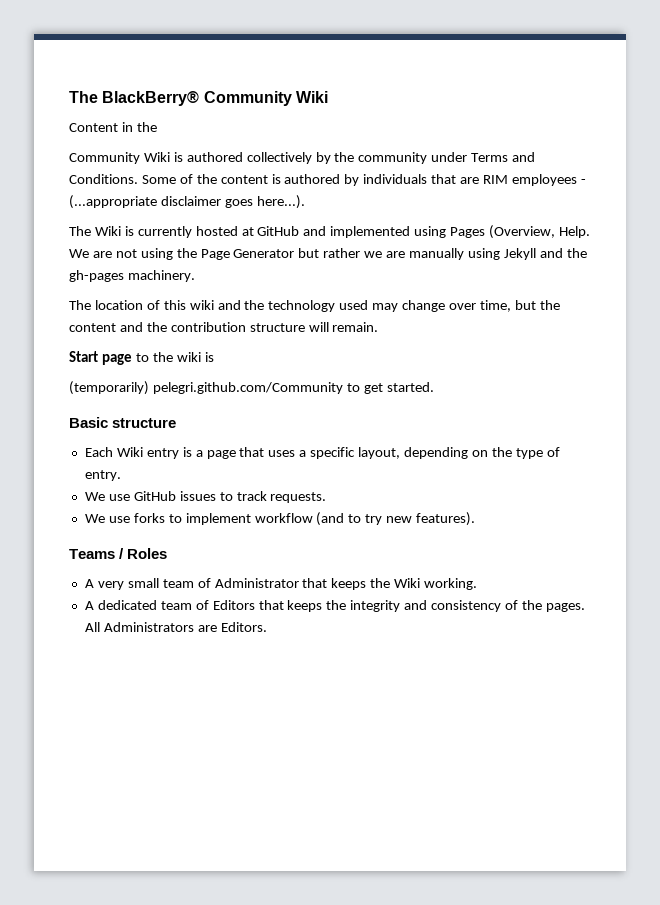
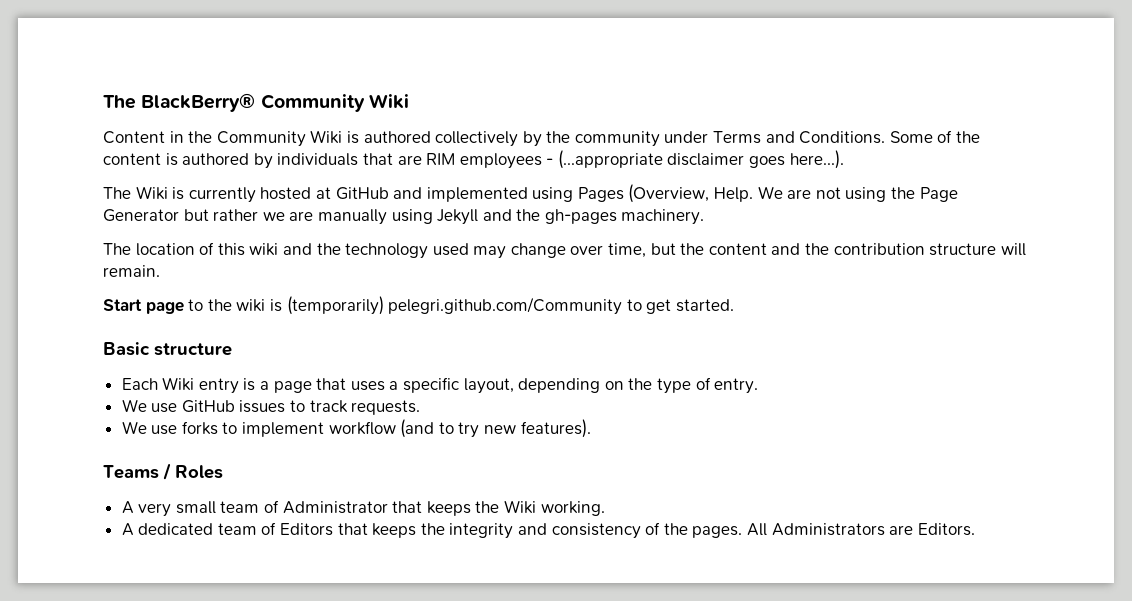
- Content in the
- Community Wiki is authored collectively by the community under Terms and Conditions.
+ Content in the Community Wiki is authored collectively by the community under Terms and Conditions.
- Start page to the wiki is
- (temporarily) pelegri.github.com/Community to get started.
+ Start page to the wiki is (temporarily) pelegri.github.com/Community to get started.

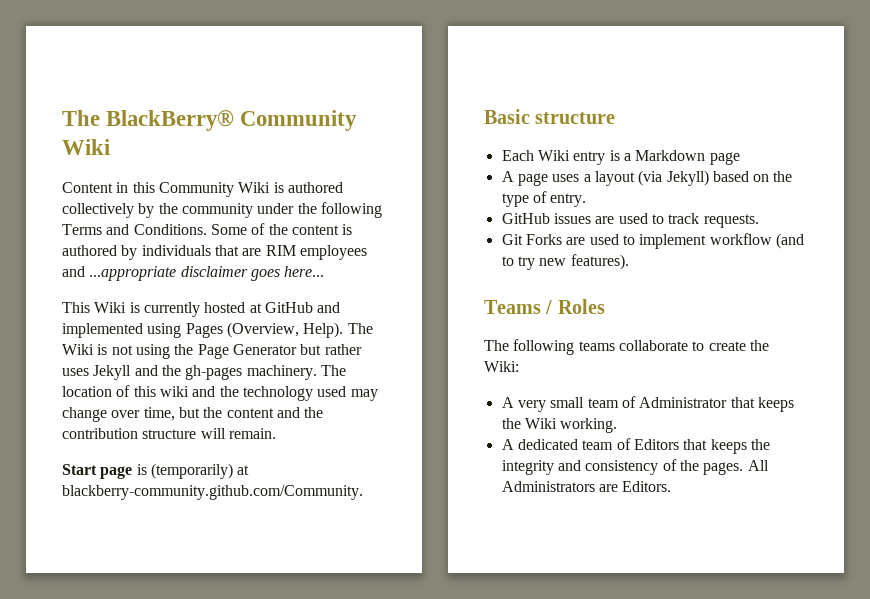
- Content in the Community Wiki is authored collectively by the community under Terms and Conditions.
+ Content in this Community Wiki is authored collectively by the community under the following Terms and Conditions.
- Some of the content is authored by individuals that are RIM employees - (...appropriate disclaimer goes here...).
- The Wiki is currently hosted at GitHub and implemented using Pages (Overview, Help. We are not using the Page Generator but rather we are manually using Jekyll and the gh-pages machinery.
- The location of this wiki and the technology used may change over time, but the content and the contribution structure will remain.
+ Some of the content is authored by individuals that are RIM employees and ...appropriate disclaimer goes here...
+ This Wiki is currently hosted at GitHub and implemented using Pages (Overview, Help). The Wiki is not using the Page Generator but rather uses Jekyll and the gh-pages machinery. The location of this wiki and the technology used may change over time, but the content and the contribution structure will remain.
- Start page to the wiki is (temporarily) pelegri.github.com/Community to get started.
+ Start page is (temporarily) at blackberry-community.github.com/Community.
- Each Wiki entry is a page that uses a specific layout, depending on the type of entry.
+ Each Wiki entry is a Markdown page
+ A page uses a layout (via Jekyll) based on the type of entry.
- We use GitHub issues to track requests.
+ GitHub issues are used to track requests.
- We use forks to implement workflow (and to try new features).
+ Git Forks are used to implement workflow (and to try new features).
+ The following teams collaborate to create the Wiki:

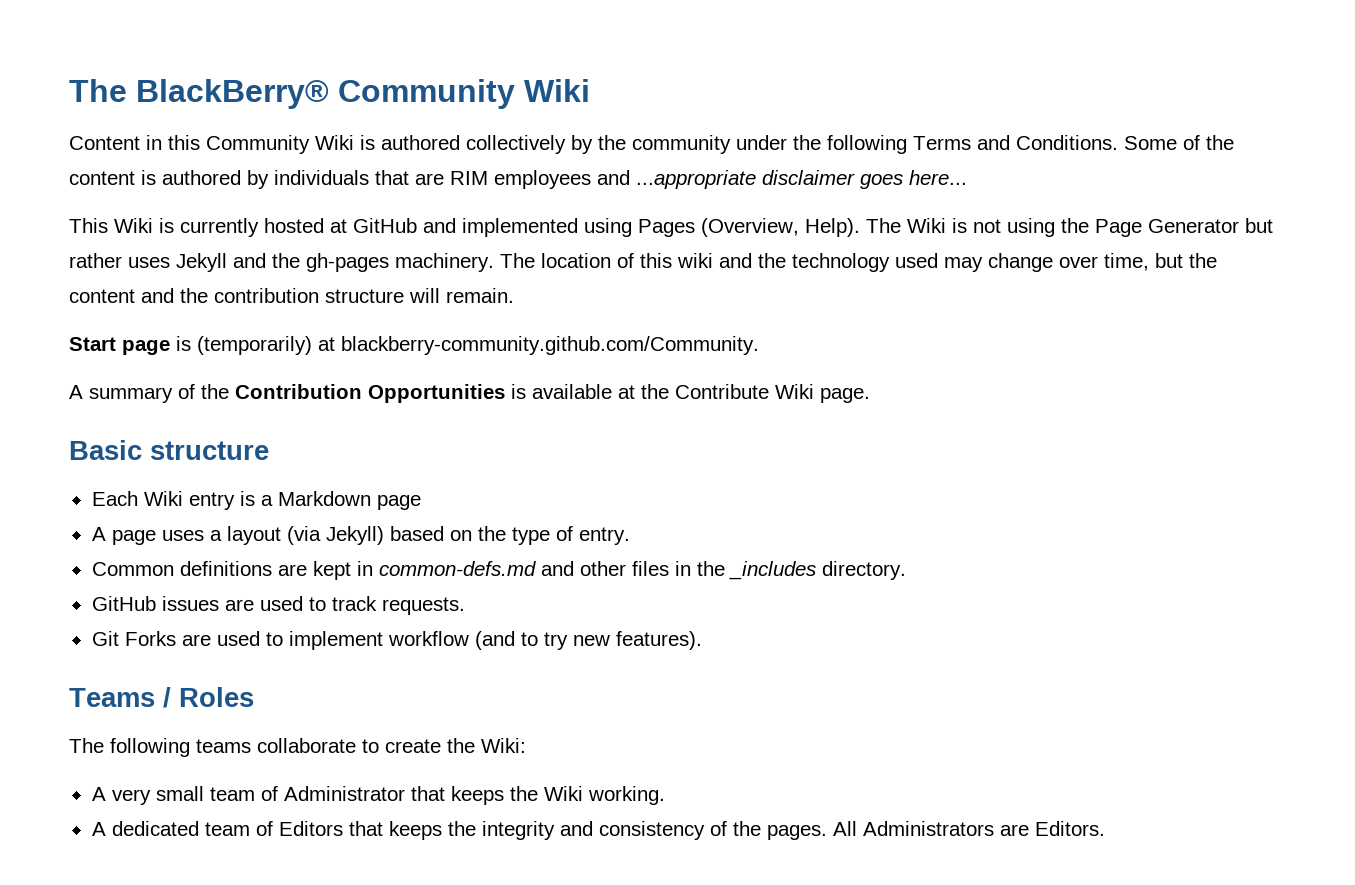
+ A summary of the Contribution Opportunities is available at the Contribute Wiki page.
+ Common definitions are kept in common-defs.md and other files in the _includes directory.

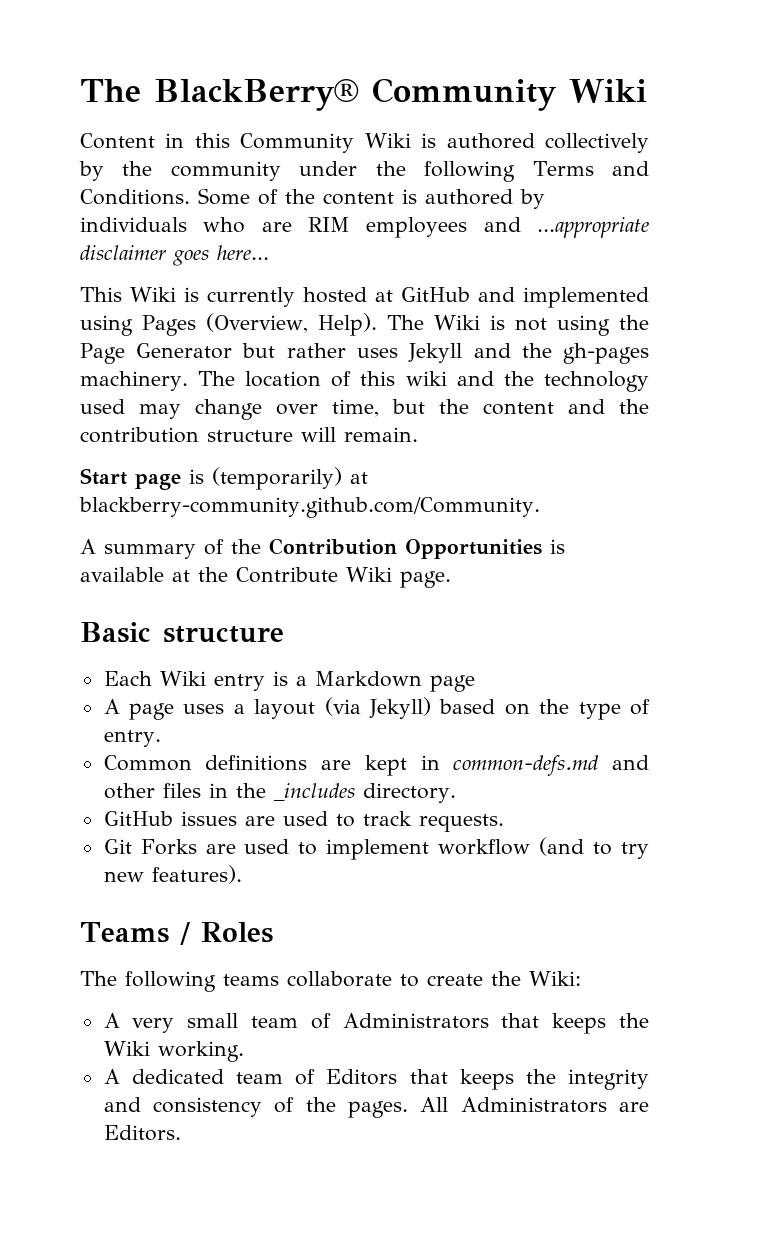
- Some of the content is authored by individuals that are RIM employees and ...appropriate disclaimer goes here...
+ Some of the content is authored by individuals who are RIM employees and ...appropriate disclaimer goes here...
- A very small team of Administrator that keeps the Wiki working.
+ A very small team of Administrators that keeps the Wiki working.

